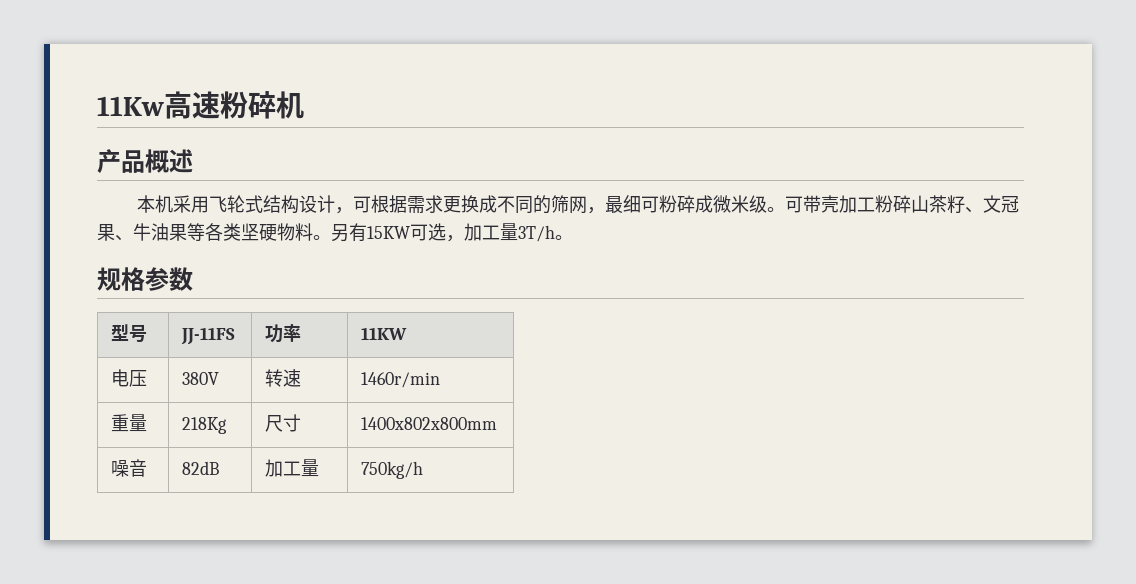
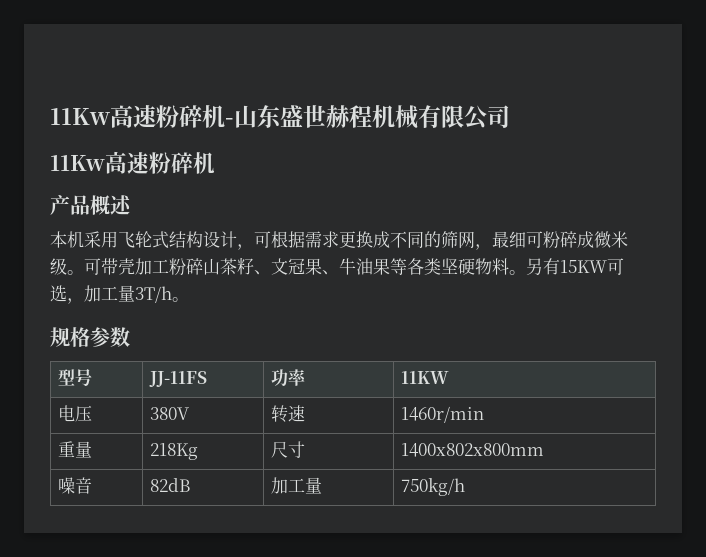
+ 11Kw高速粉碎机-山东盛世赫程机械有限公司

